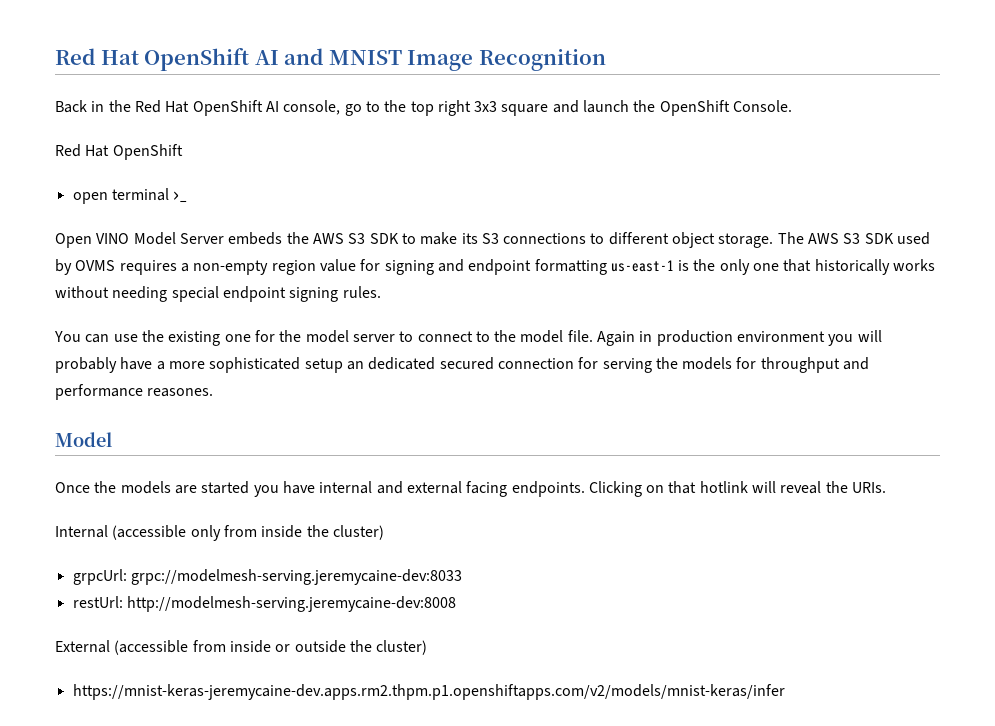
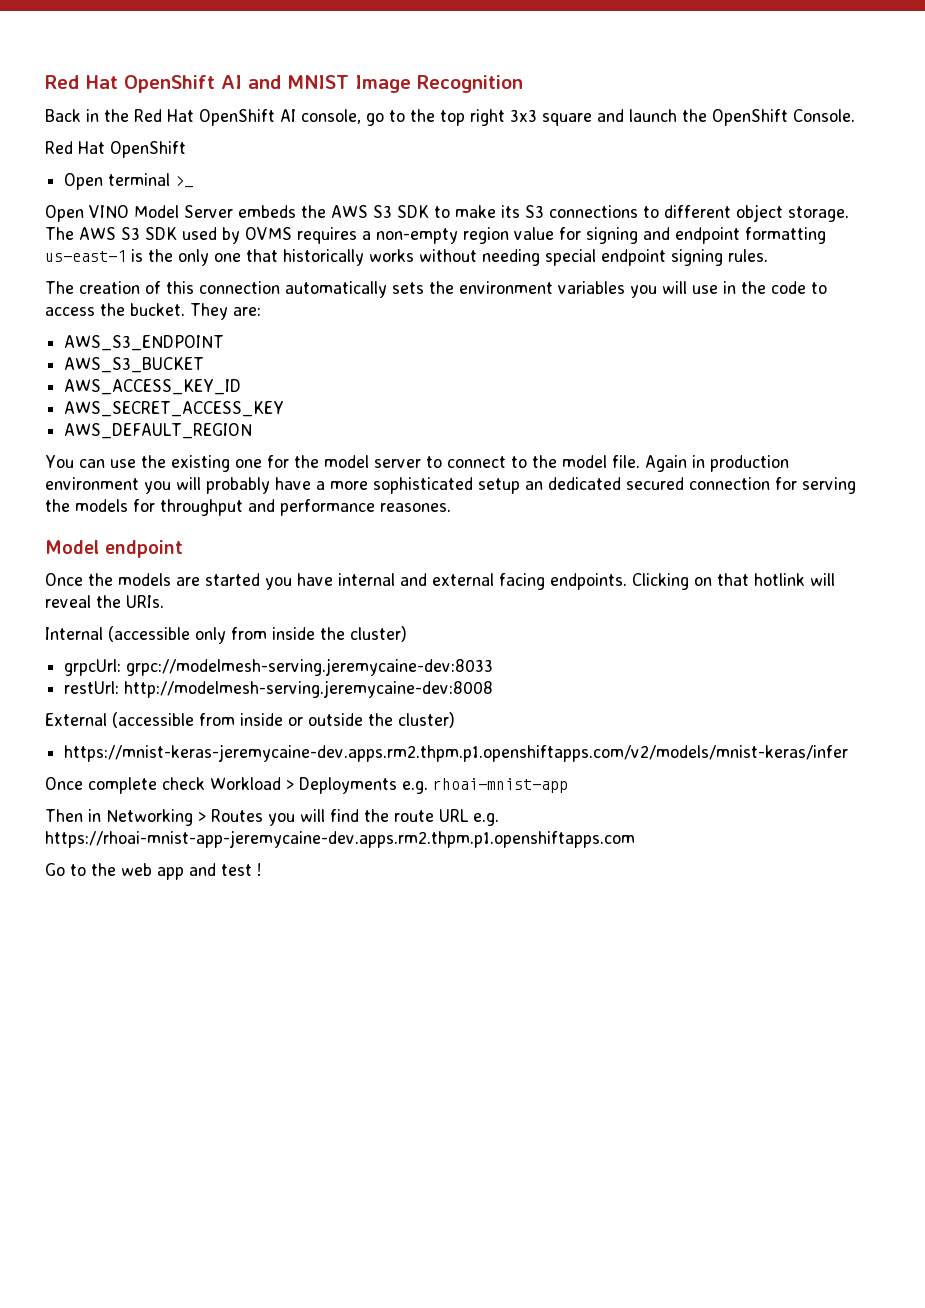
- open terminal >_
+ Open terminal >_
+ The creation of this connection automatically sets the environment variables you will use in the code to access the bucket. They are:
+ AWS_S3_ENDPOINT
+ AWS_S3_BUCKET
+ AWS_ACCESS_KEY_ID
+ AWS_SECRET_ACCESS_KEY
+ AWS_DEFAULT_REGION
  Again in production environment you will probably have a more sophisticated setup an dedicated secured connection for serving the models for throughput and performance reasones.
- Model
+ Model endpoint
+ Once complete check Workload > Deployments e.g. rhoai-mnist-app
+ Then in Networking > Routes you will find the route URL e.g. https://rhoai-mnist-app-jeremycaine-dev.apps.rm2.thpm.p1.openshiftapps.com
+ Go to the web app and test !

